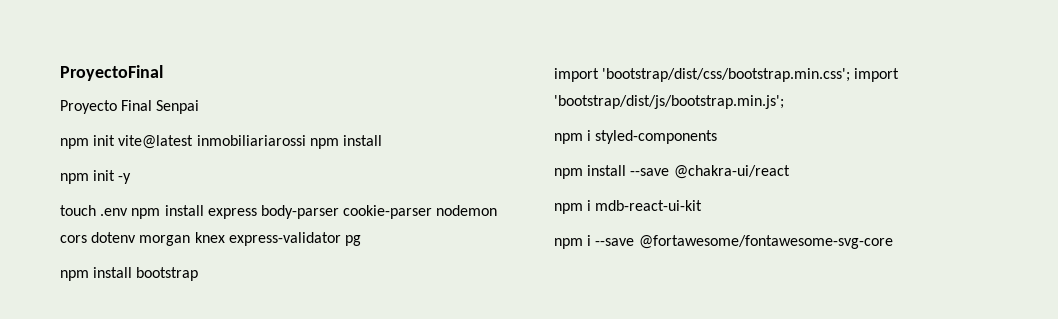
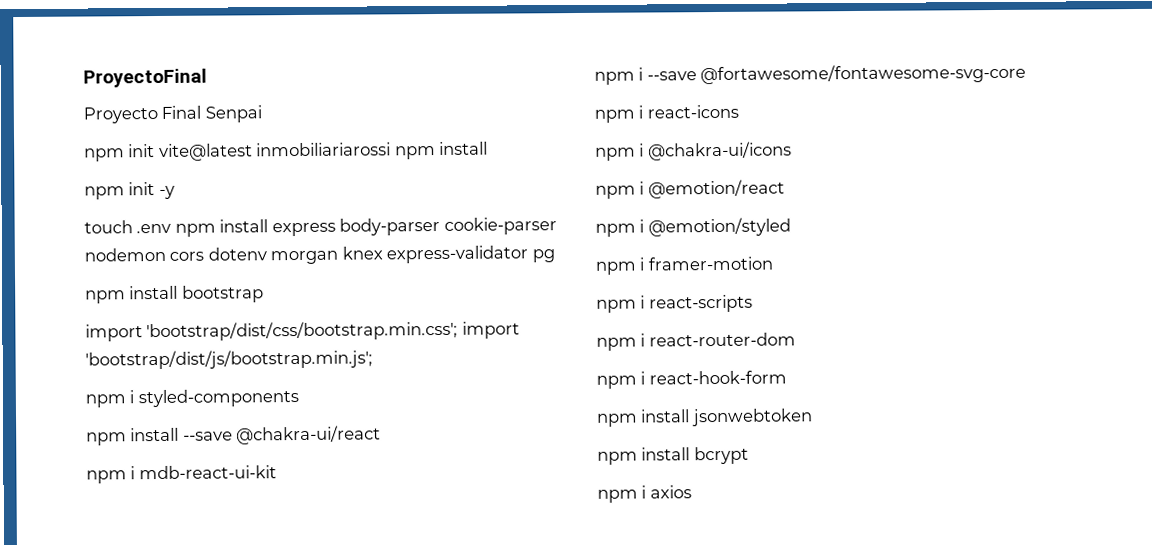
+ npm i react-icons
+ npm i @chakra-ui/icons
+ npm i @emotion/react
+ npm i @emotion/styled
+ npm i framer-motion
+ npm i react-scripts
+ npm i react-router-dom
+ npm i react-hook-form
+ npm install jsonwebtoken
+ npm install bcrypt
+ npm i axios

